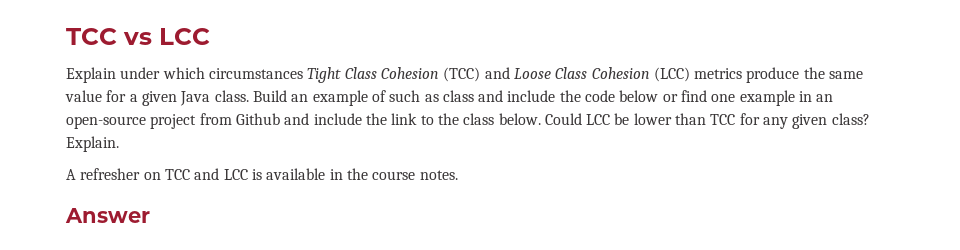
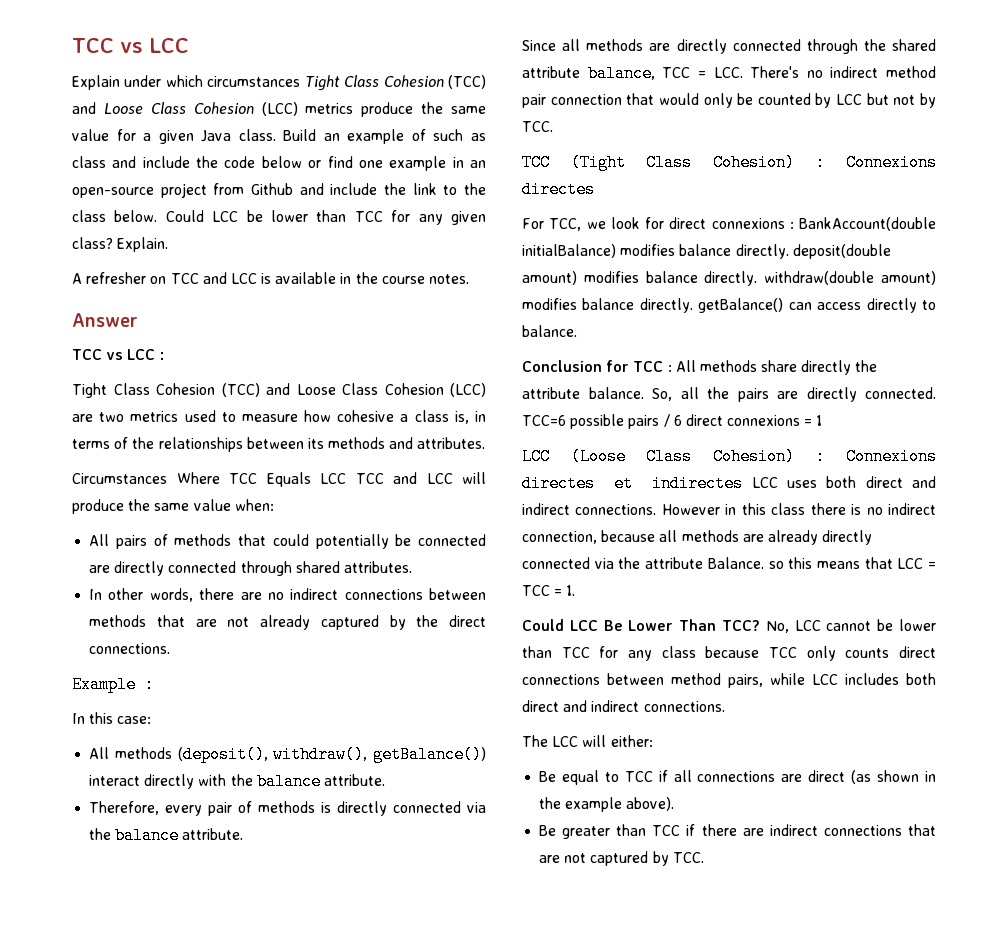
+ TCC vs LCC :
+ Tight Class Cohesion (TCC) and Loose Class Cohesion (LCC) are two metrics used to measure how cohesive a class is, in terms of the relationships between its methods and attributes.
+ Circumstances Where TCC Equals LCC TCC and LCC will produce the same value when:
+ All pairs of methods that could potentially be connected are directly connected through shared attributes.
+ In other words, there are no indirect connections between methods that are not already captured by the direct connections.
+ Example :
+ In this case:
+ All methods (deposit(), withdraw(), getBalance()) interact directly with the balance attribute.
+ Therefore, every pair of methods is directly connected via the balance attribute.
+ Since all methods are directly connected through the shared attribute balance, TCC = LCC. There's no indirect method pair connection that would only be counted by LCC but not by TCC.
+ TCC (Tight Class Cohesion) : Connexions directes
+ For TCC, we look for direct connexions : BankAccount(double initialBalance) modifies balance directly. deposit(double amount) modifies balance directly. withdraw(double amount) modifies balance directly. getBalance() can access directly to balance.
+ Conclusion for TCC : All methods share directly the attribute balance. So, all the pairs are directly connected. TCC=6 possible pairs / 6 direct connexions = 1
+ LCC (Loose Class Cohesion) : Connexions directes et indirectes LCC uses both direct and indirect connections. However in this class there is no indirect connection, because all methods are already directly connected via the attribute Balance. so this means that LCC = TCC = 1.
+ Could LCC Be Lower Than TCC? No, LCC cannot be lower than TCC for any class because TCC only counts direct connections between method pairs, while LCC includes both direct and indirect connections.
+ The LCC will either:
+ Be equal to TCC if all connections are direct (as shown in the example above).
+ Be greater than TCC if there are indirect connections that are not captured by TCC.

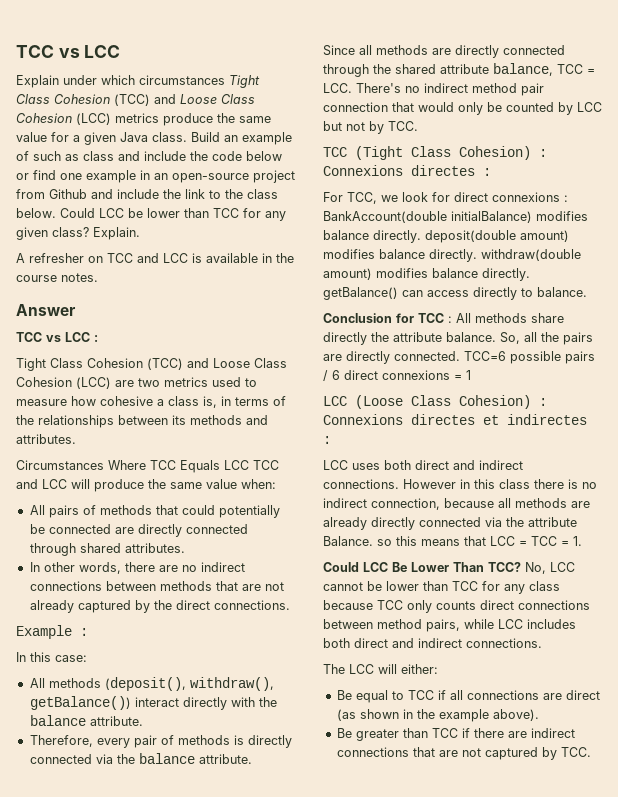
- TCC (Tight Class Cohesion) : Connexions directes
+ TCC (Tight Class Cohesion) : Connexions directes :
- LCC (Loose Class Cohesion) : Connexions directes et indirectes LCC uses both direct and indirect connections.
+ LCC (Loose Class Cohesion) : Connexions directes et indirectes :
+ LCC uses both direct and indirect connections.

